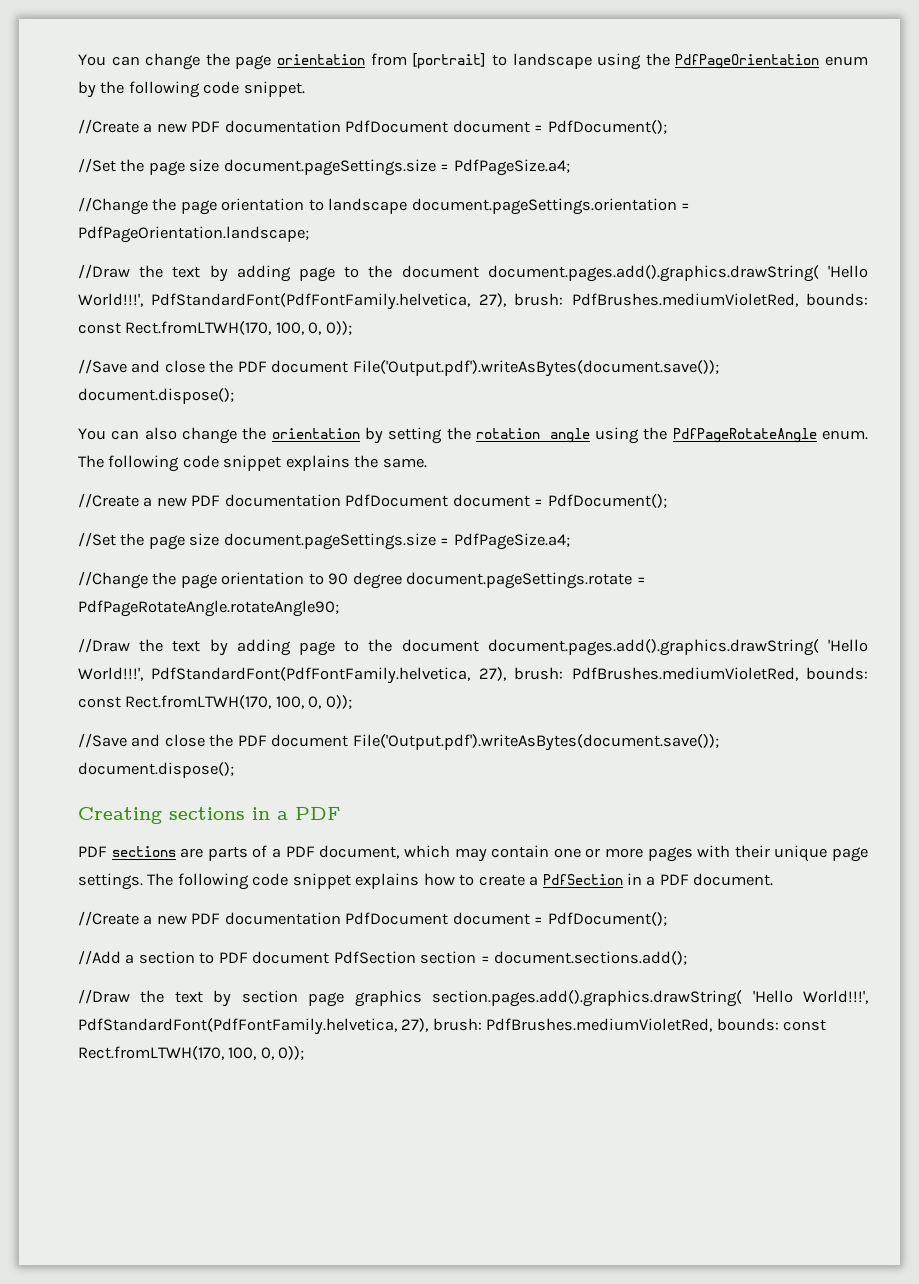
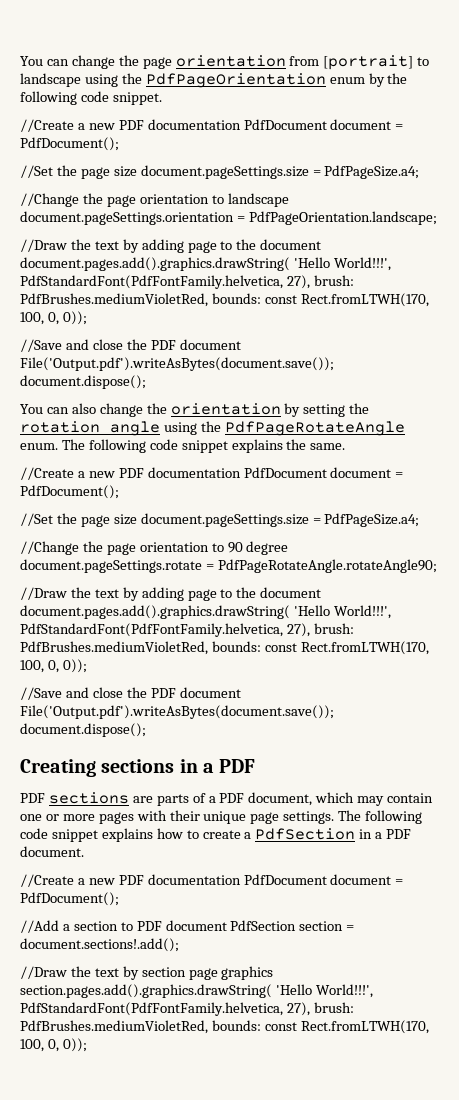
- //Add a section to PDF document PdfSection section = document.sections.add();
+ //Add a section to PDF document PdfSection section = document.sections!.add();

